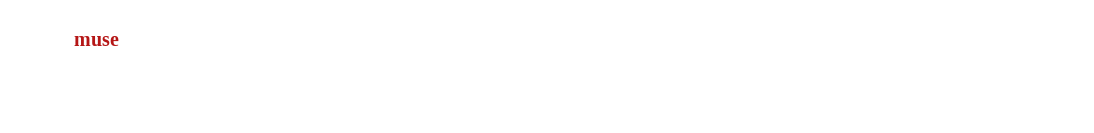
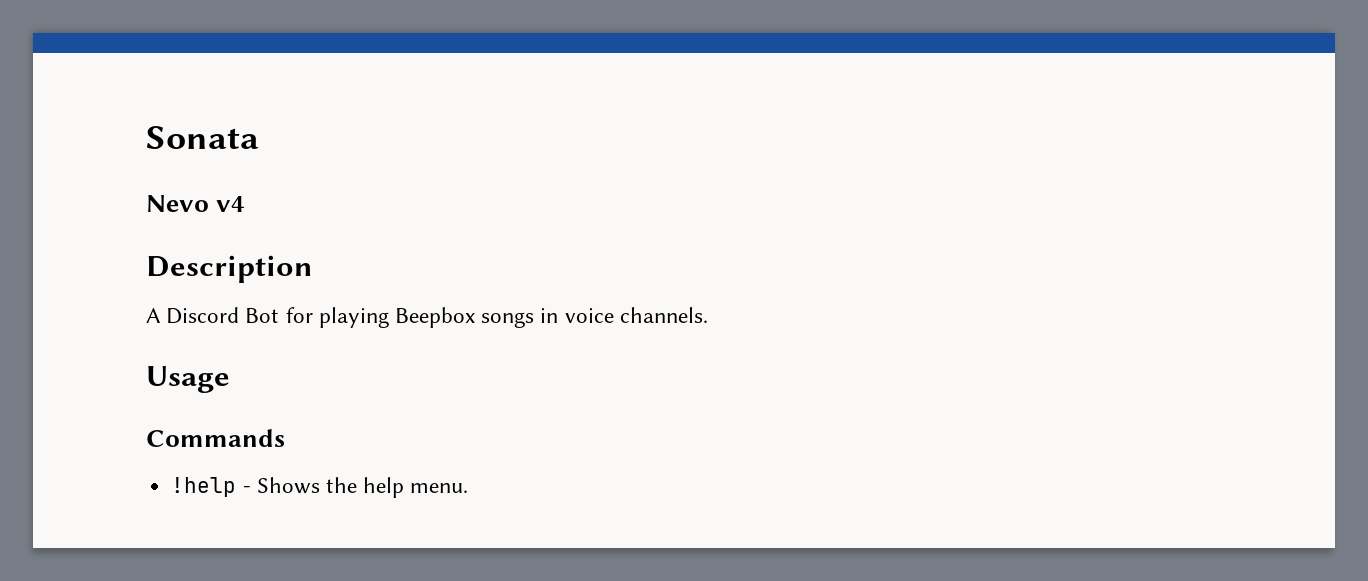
- muse
+ Sonata
+ Nevo v4
+ Description
+ A Discord Bot for playing Beepbox songs in voice channels.
+ Usage
+ Commands
+ !help - Shows the help menu.

